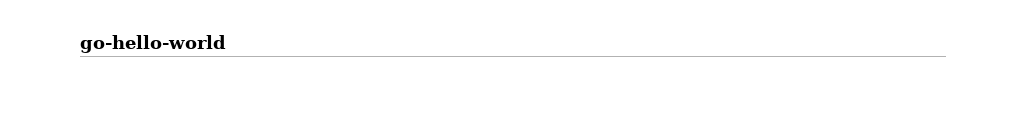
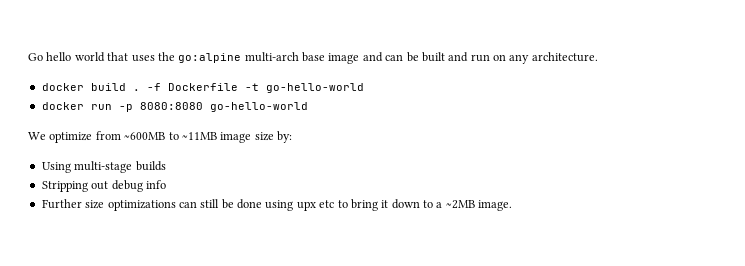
- go-hello-world
+ Go hello world that uses the go:alpine multi-arch base image and can be built and run on any architecture.
+ docker build . -f Dockerfile -t go-hello-world
+ docker run -p 8080:8080 go-hello-world
+ We optimize from ~600MB to ~11MB image size by:
+ Using multi-stage builds
+ Stripping out debug info
+ Further size optimizations can still be done using upx etc to bring it down to a ~2MB image.

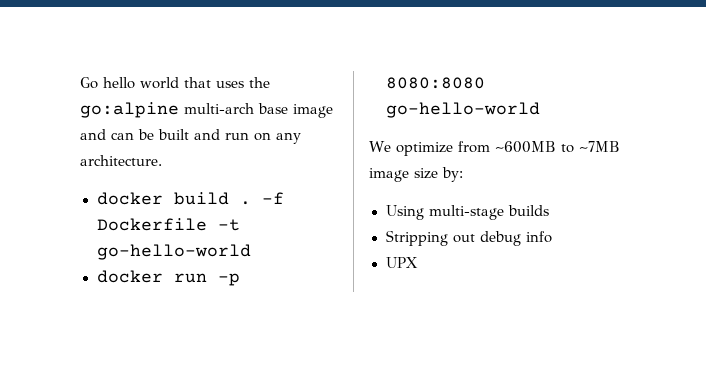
- We optimize from ~600MB to ~11MB image size by:
+ We optimize from ~600MB to ~7MB image size by:
- Further size optimizations can still be done using upx etc to bring it down to a ~2MB image.
+ UPX

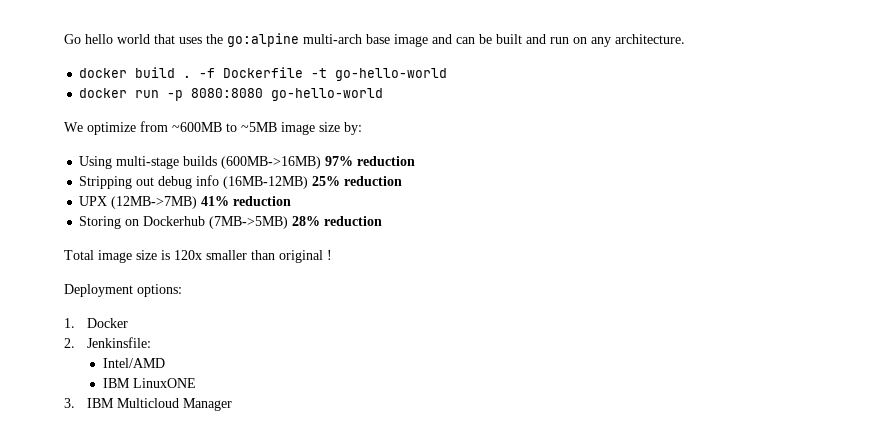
- We optimize from ~600MB to ~7MB image size by:
+ We optimize from ~600MB to ~5MB image size by:
- Using multi-stage builds
+ Using multi-stage builds (600MB->16MB) 97% reduction
- Stripping out debug info
- UPX
+ Stripping out debug info (16MB-12MB) 25% reduction
+ UPX (12MB->7MB) 41% reduction
+ Storing on Dockerhub (7MB->5MB) 28% reduction
+ Total image size is 120x smaller than original !
+ Deployment options:
+ 1. Docker
+ 2. Jenkinsfile:
+ Intel/AMD
+ IBM LinuxONE
+ 3. IBM Multicloud Manager

